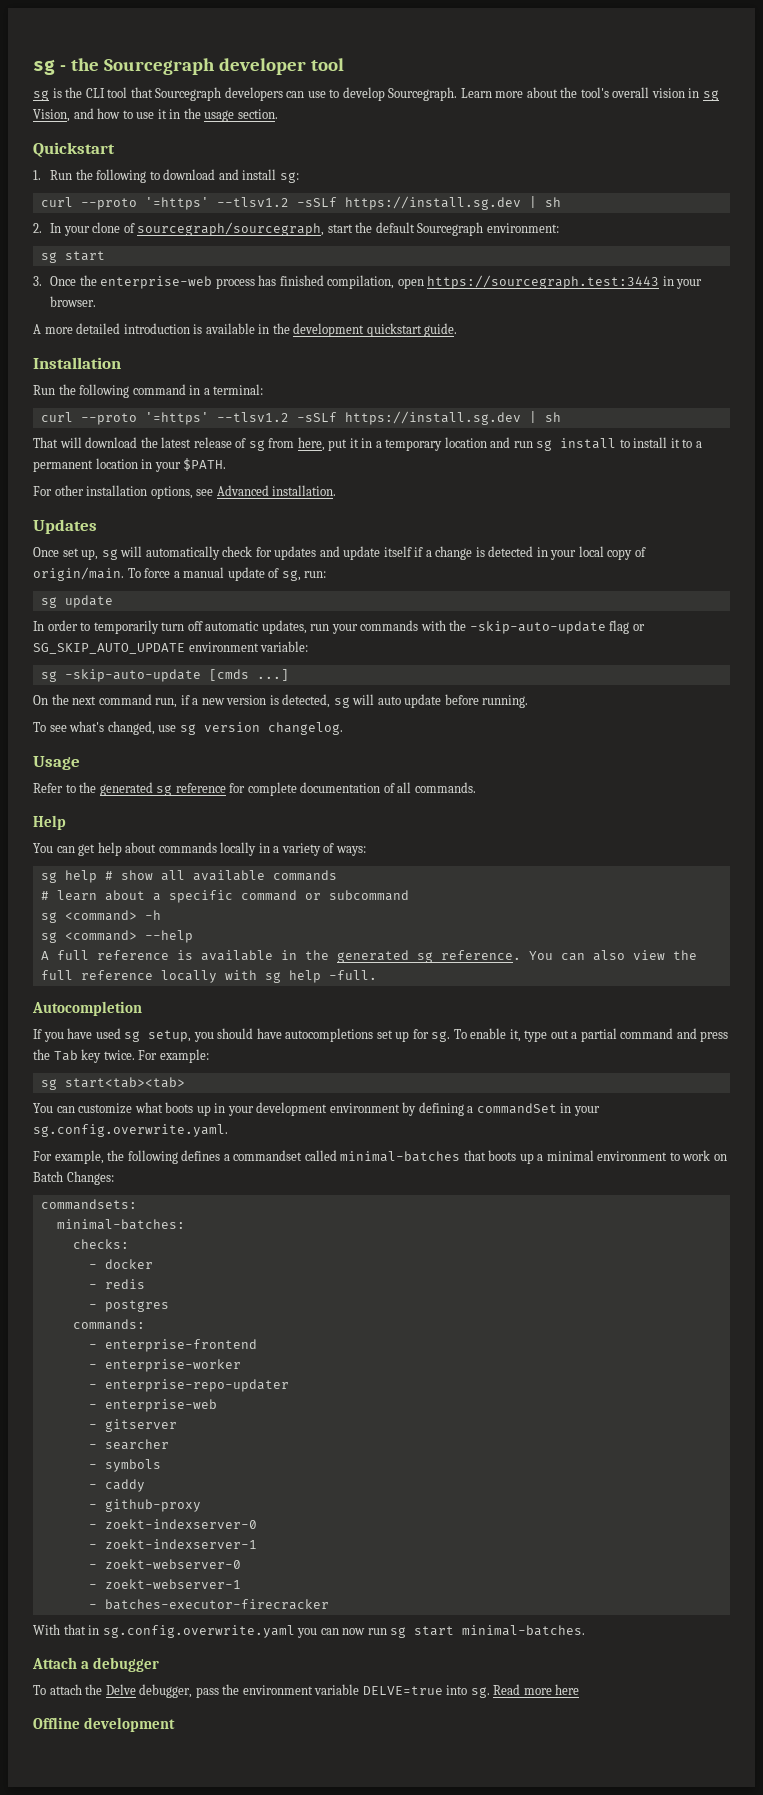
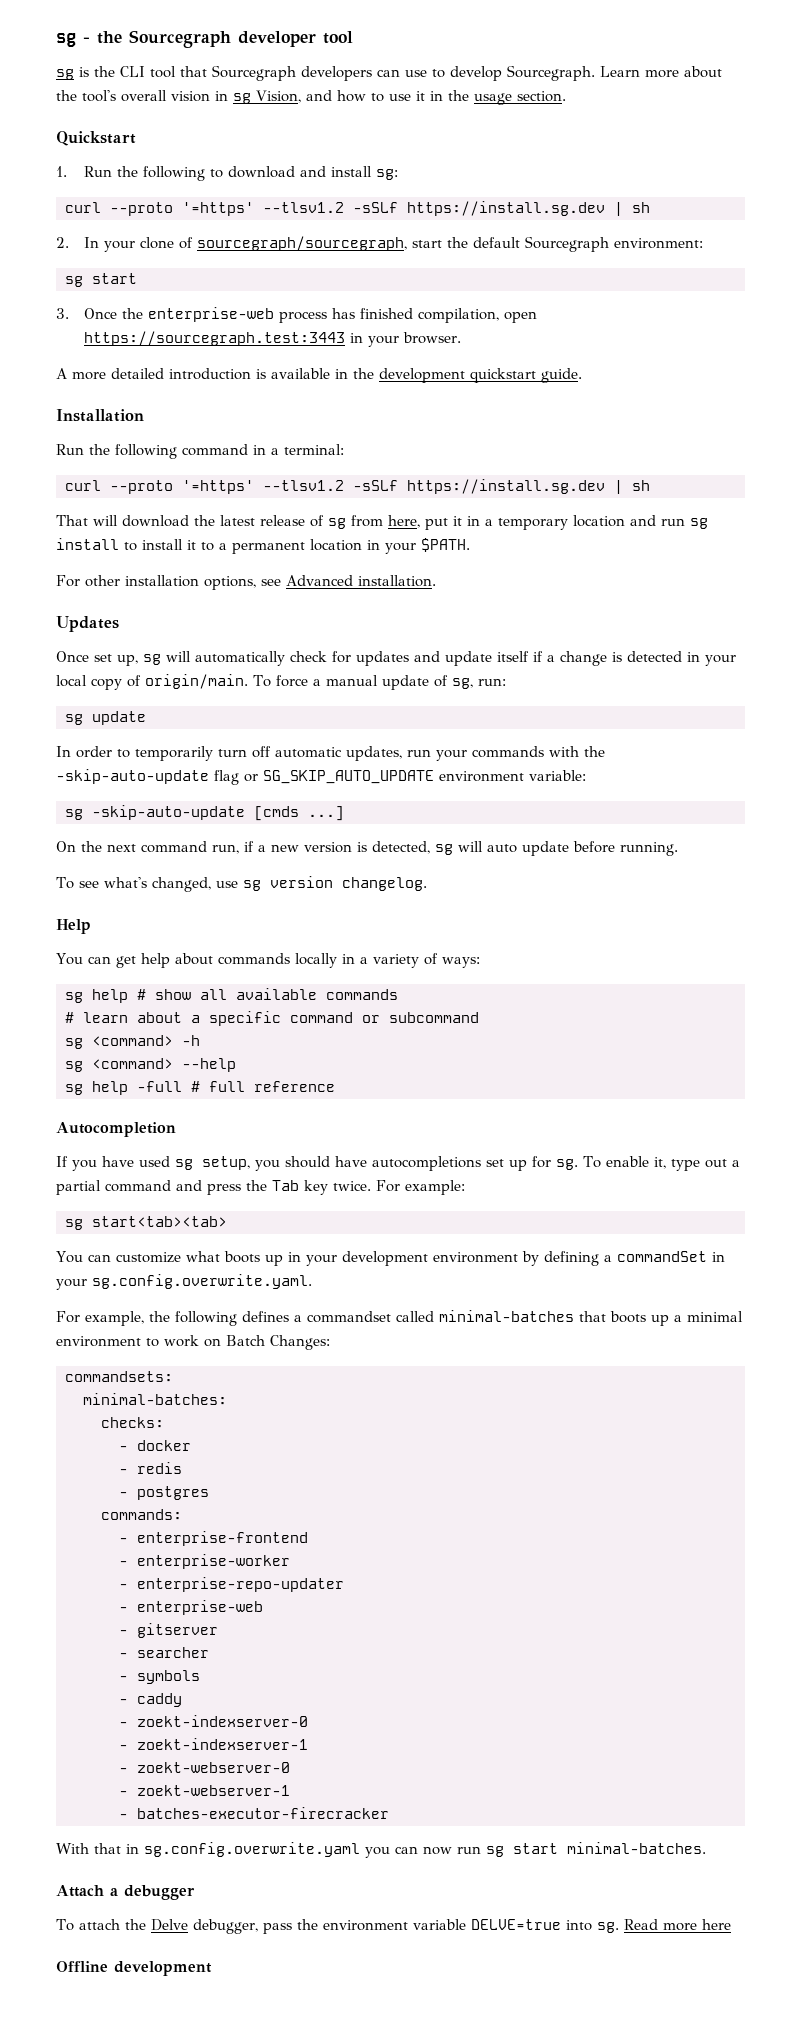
- Usage
- Refer to the generated sg reference for complete documentation of all commands.
- A full reference is available in the generated sg reference. You can also view the full reference locally with sg help -full.
+ sg help -full # full reference
- - github-proxy

